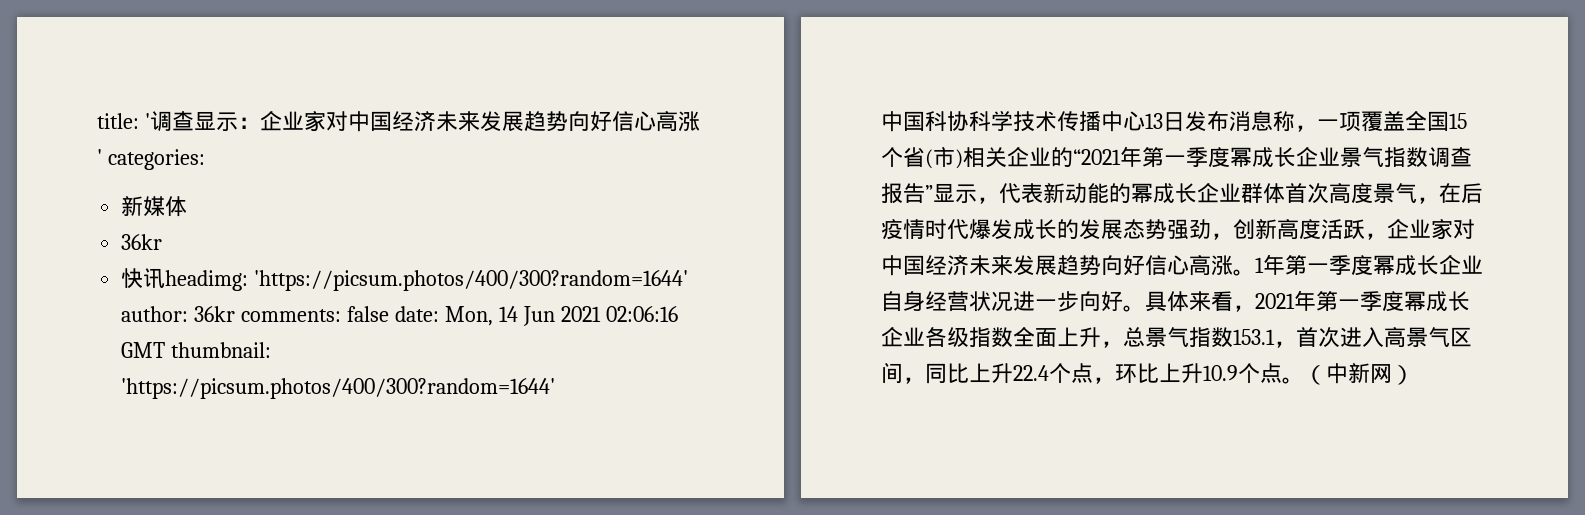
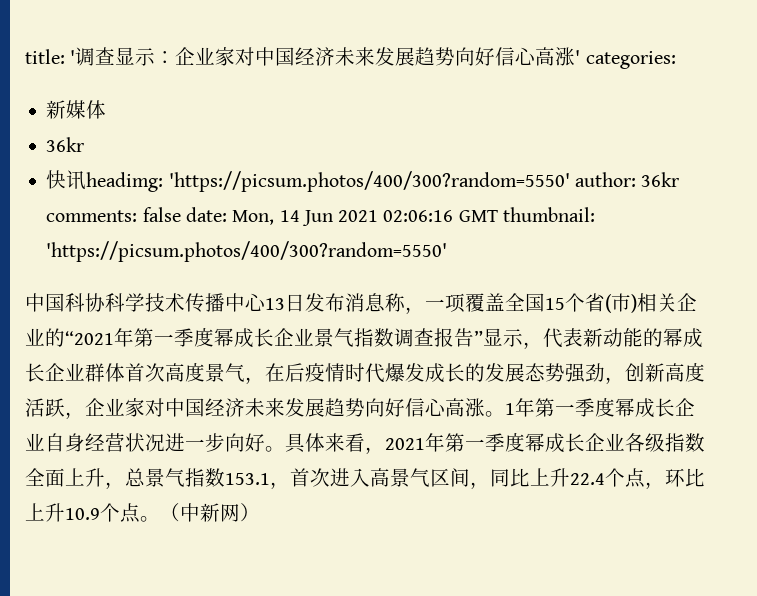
- 快讯headimg: 'https://picsum.photos/400/300?random=1644' author: 36kr comments: false date: Mon, 14 Jun 2021 02:06:16 GMT thumbnail: 'https://picsum.photos/400/300?random=1644'
+ 快讯headimg: 'https://picsum.photos/400/300?random=5550' author: 36kr comments: false date: Mon, 14 Jun 2021 02:06:16 GMT thumbnail: 'https://picsum.photos/400/300?random=5550'

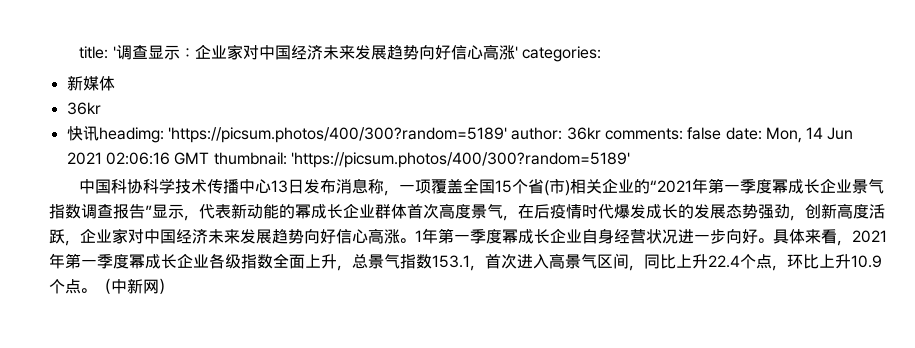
- 快讯headimg: 'https://picsum.photos/400/300?random=5550' author: 36kr comments: false date: Mon, 14 Jun 2021 02:06:16 GMT thumbnail: 'https://picsum.photos/400/300?random=5550'
+ 快讯headimg: 'https://picsum.photos/400/300?random=5189' author: 36kr comments: false date: Mon, 14 Jun 2021 02:06:16 GMT thumbnail: 'https://picsum.photos/400/300?random=5189'

